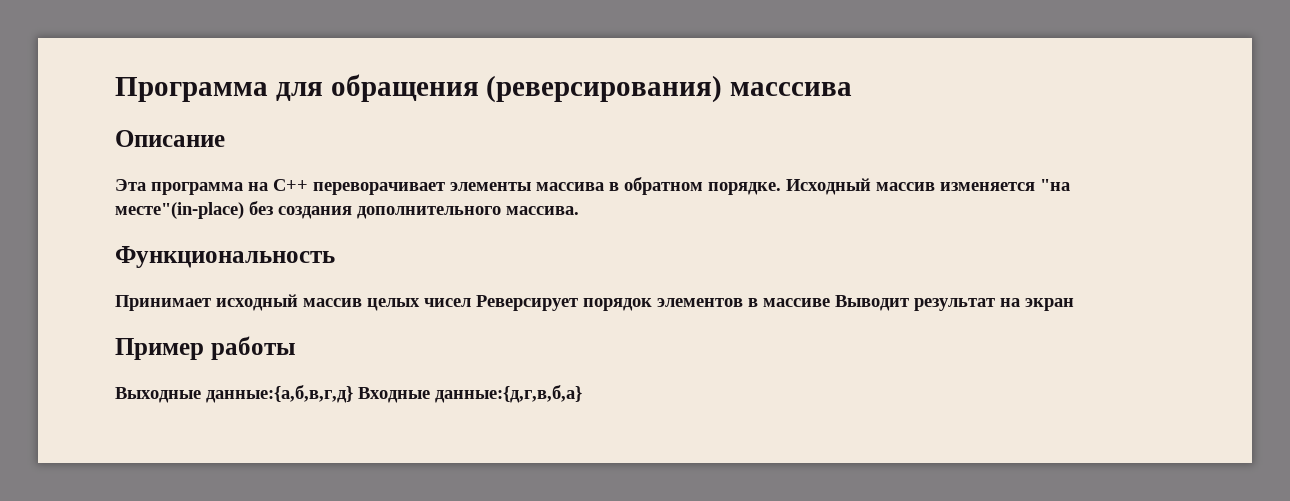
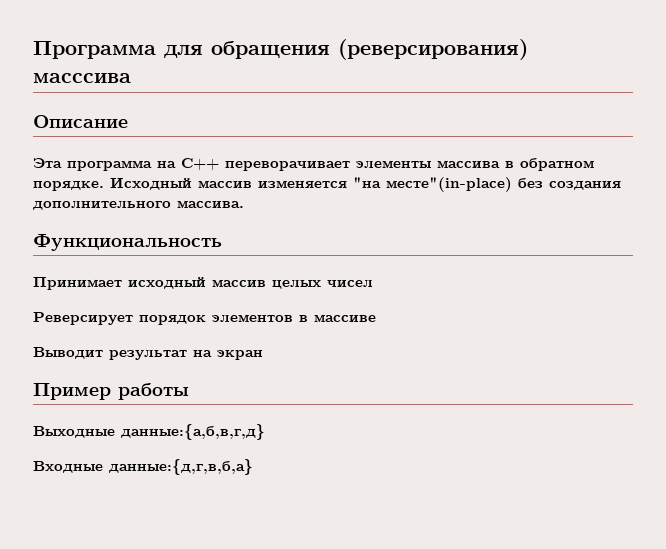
- Принимает исходный массив целых чисел Реверсирует порядок элементов в массиве Выводит результат на экран
+ Принимает исходный массив целых чисел
+ Реверсирует порядок элементов в массиве
+ Выводит результат на экран
- Выходные данные:{а,б,в,г,д} Входные данные:{д,г,в,б,а}
+ Выходные данные:{а,б,в,г,д}
+ Входные данные:{д,г,в,б,а}

